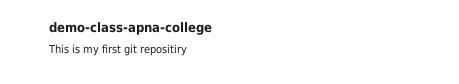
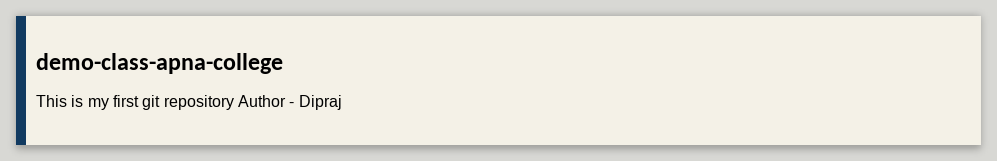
- This is my first git repositiry
+ This is my first git repository Author - Dipraj

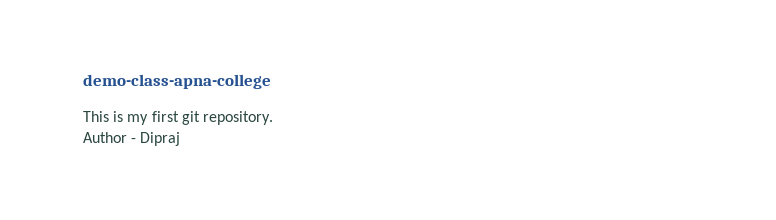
- This is my first git repository Author - Dipraj
+ This is my first git repository.
+ Author - Dipraj

